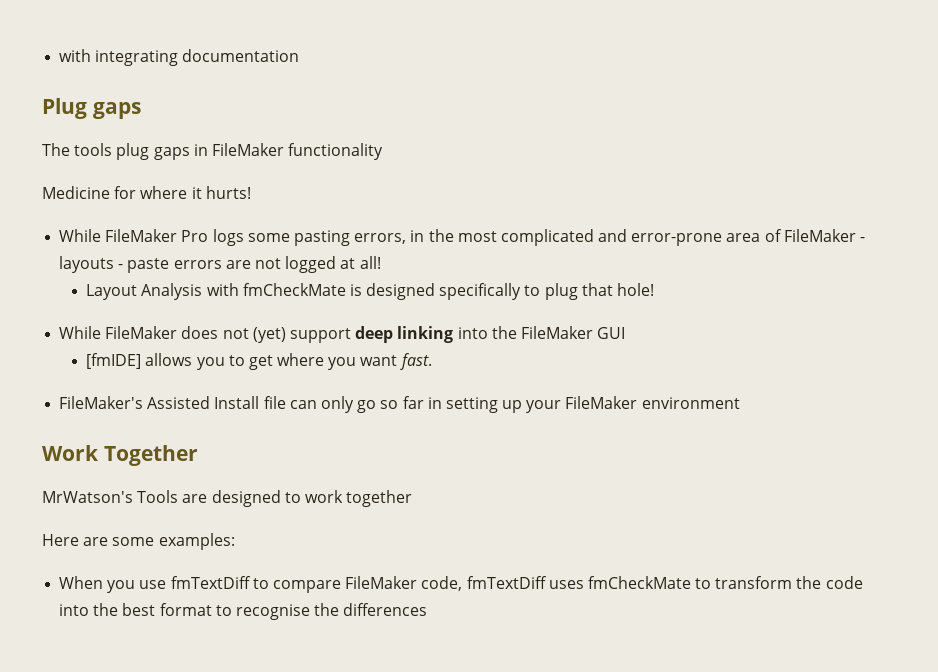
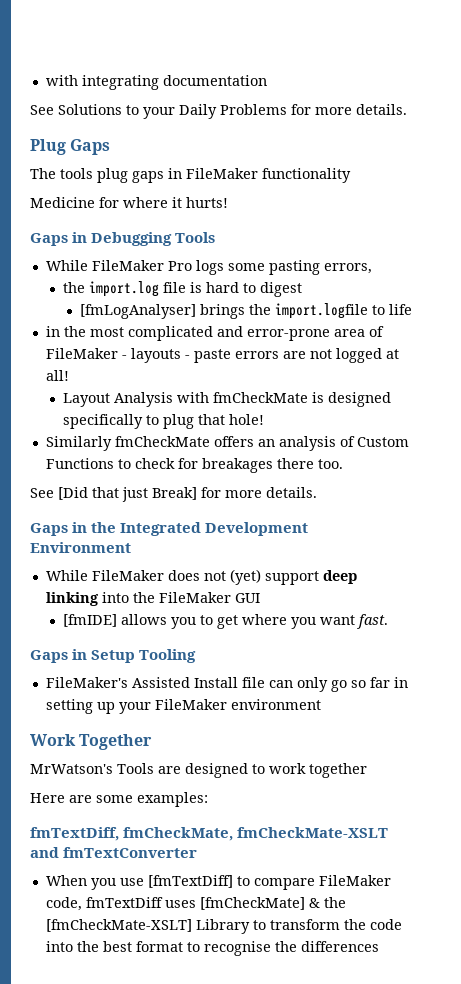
+ See Solutions to your Daily Problems for more details.
- Plug gaps
+ Plug Gaps
+ Gaps in Debugging Tools
- While FileMaker Pro logs some pasting errors, in the most complicated and error-prone area of FileMaker - layouts - paste errors are not logged at all!
+ While FileMaker Pro logs some pasting errors,
+ the import.log file is hard to digest
+ [fmLogAnalyser] brings the import.logfile to life
+ in the most complicated and error-prone area of FileMaker - layouts - paste errors are not logged at all!
+ Similarly fmCheckMate offers an analysis of Custom Functions to check for breakages there too.
+ See [Did that just Break] for more details.
+ Gaps in the Integrated Development Environment
+ Gaps in Setup Tooling
+ fmTextDiff, fmCheckMate, fmCheckMate-XSLT and fmTextConverter
- When you use fmTextDiff to compare FileMaker code, fmTextDiff uses fmCheckMate to transform the code into the best format to recognise the differences
+ When you use [fmTextDiff] to compare FileMaker code, fmTextDiff uses [fmCheckMate] & the [fmCheckMate-XSLT] Library to transform the code into the best format to recognise the differences

